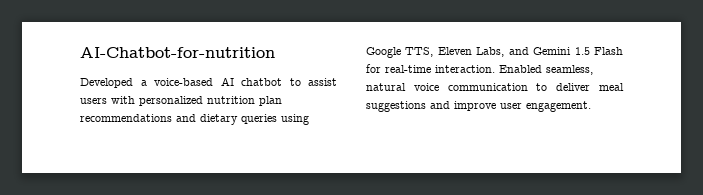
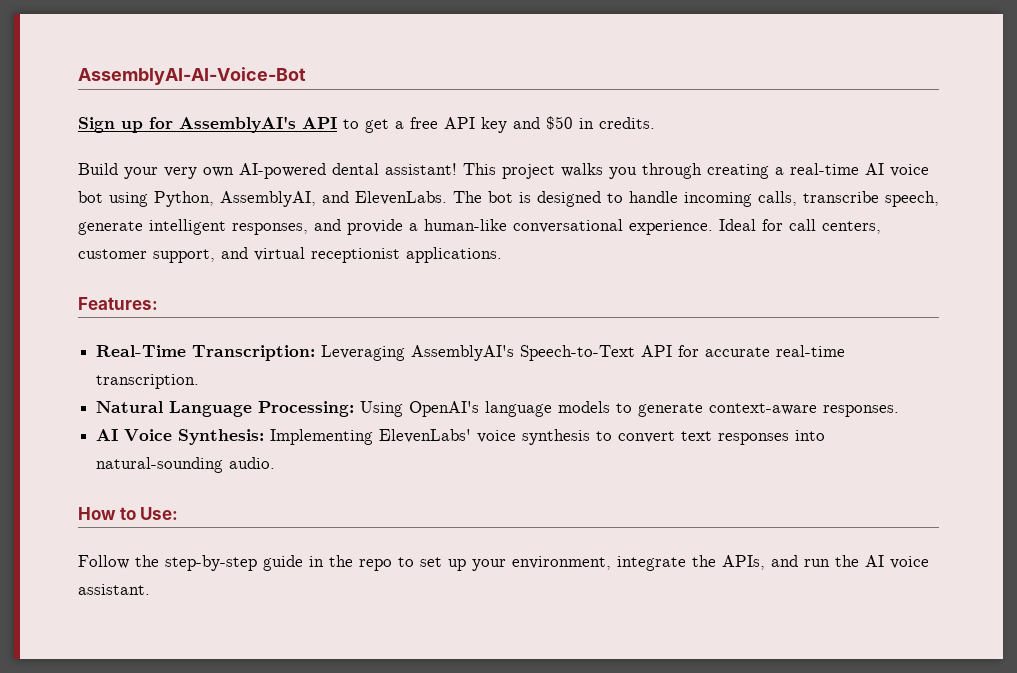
- AI-Chatbot-for-nutrition
- Developed a voice-based AI chatbot to assist users with personalized nutrition plan recommendations and dietary queries using Google TTS, Eleven Labs, and Gemini 1.5 Flash for real-time interaction. Enabled seamless, natural voice communication to deliver meal suggestions and improve user engagement.
+ AssemblyAI-AI-Voice-Bot
+ Sign up for AssemblyAI's API to get a free API key and $50 in credits.
+ Build your very own AI-powered dental assistant! This project walks you through creating a real-time AI voice bot using Python, AssemblyAI, and ElevenLabs. The bot is designed to handle incoming calls, transcribe speech, generate intelligent responses, and provide a human-like conversational experience. Ideal for call centers, customer support, and virtual receptionist applications.
+ Features:
+ Real-Time Transcription: Leveraging AssemblyAI's Speech-to-Text API for accurate real-time transcription.
+ Natural Language Processing: Using OpenAI's language models to generate context-aware responses.
+ AI Voice Synthesis: Implementing ElevenLabs' voice synthesis to convert text responses into natural-sounding audio.
+ How to Use:
+ Follow the step-by-step guide in the repo to set up your environment, integrate the APIs, and run the AI voice assistant.

